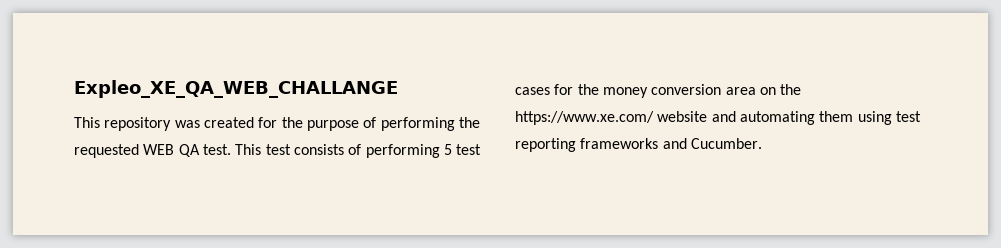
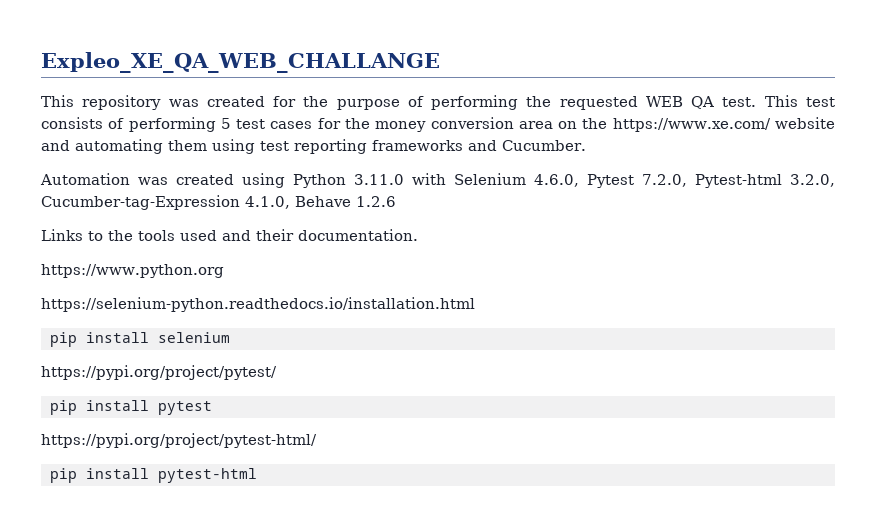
+ Automation was created using Python 3.11.0 with Selenium 4.6.0, Pytest 7.2.0, Pytest-html 3.2.0, Cucumber-tag-Expression 4.1.0, Behave 1.2.6
+ Links to the tools used and their documentation.
+ https://www.python.org
+ https://selenium-python.readthedocs.io/installation.html
+ pip install selenium
+ https://pypi.org/project/pytest/
+ pip install pytest
+ https://pypi.org/project/pytest-html/
+ pip install pytest-html

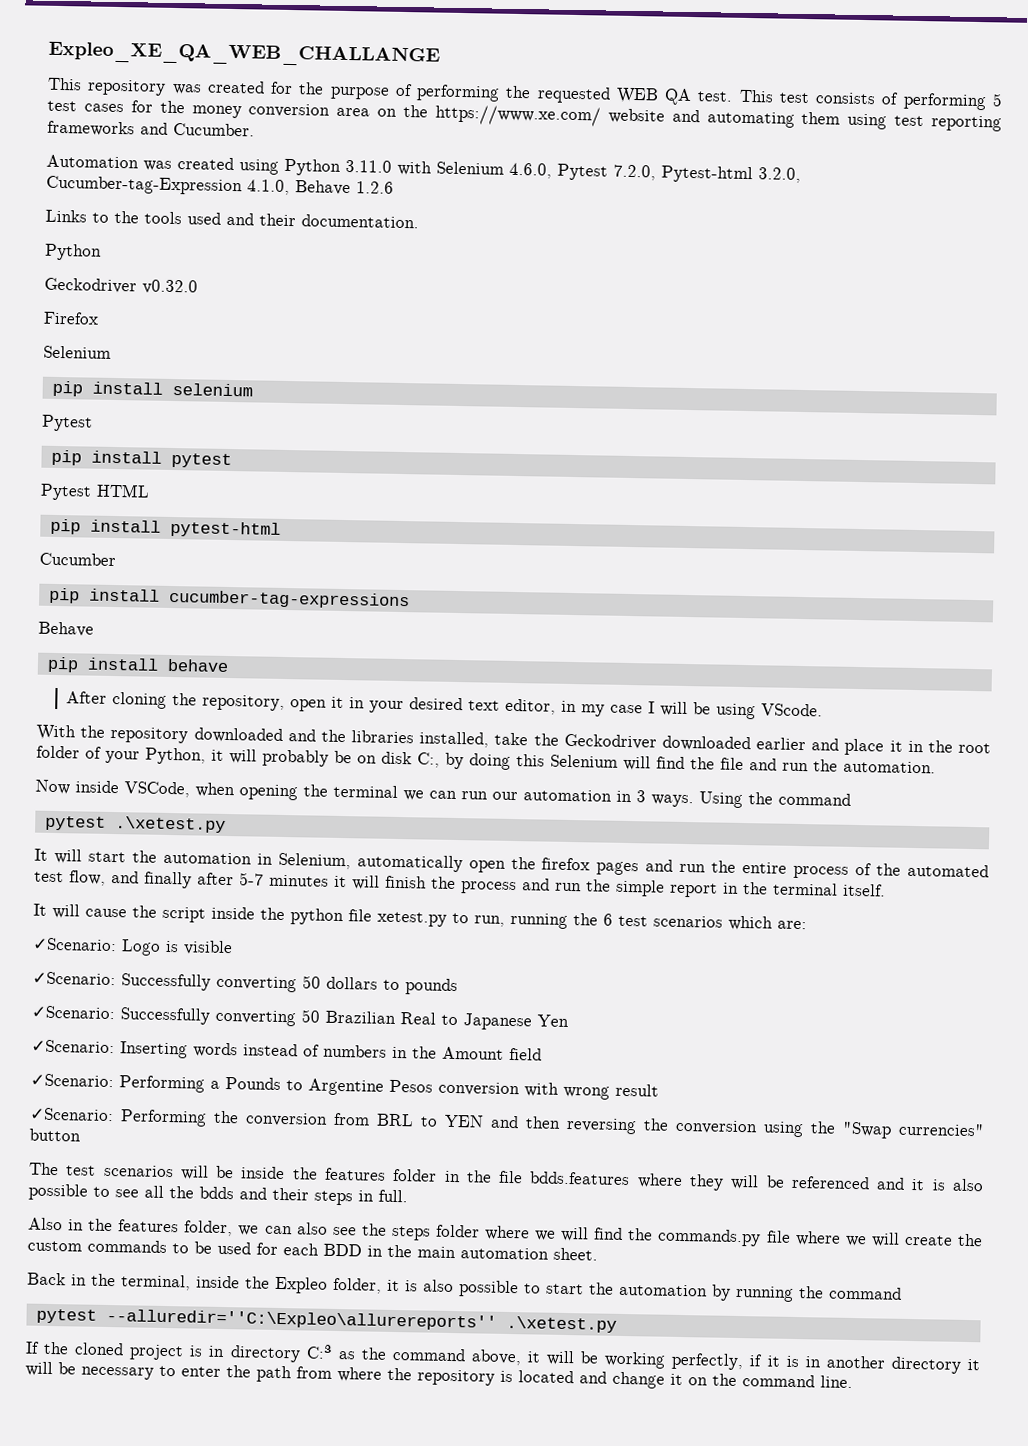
  Links to the tools used and their documentation.
- https://www.python.org
- https://selenium-python.readthedocs.io/installation.html
+ Python
+ Geckodriver v0.32.0
+ Firefox
+ Selenium
  pip install selenium
- https://pypi.org/project/pytest/
+ Pytest
- https://pypi.org/project/pytest-html/
+ Pytest HTML
+ Cucumber
+ pip install cucumber-tag-expressions
+ Behave
+ pip install behave
+ After cloning the repository, open it in your desired text editor, in my case I will be using VScode.
+ With the repository downloaded and the libraries installed, take the Geckodriver downloaded earlier and place it in the root folder of your Python, it will probably be on disk C:, by doing this Selenium will find the file and run the automation.
+ Now inside VSCode, when opening the terminal we can run our automation in 3 ways. Using the command
+ pytest .\xetest.py
+ It will start the automation in Selenium, automatically open the firefox pages and run the entire process of the automated test flow, and finally after 5-7 minutes it will finish the process and run the simple report in the terminal itself.
+ It will cause the script inside the python file xetest.py to run, running the 6 test scenarios which are:
+ ✓Scenario: Logo is visible
+ ✓Scenario: Successfully converting 50 dollars to pounds
+ ✓Scenario: Successfully converting 50 Brazilian Real to Japanese Yen
+ ✓Scenario: Inserting words instead of numbers in the Amount field
+ ✓Scenario: Performing a Pounds to Argentine Pesos conversion with wrong result
+ ✓Scenario: Performing the conversion from BRL to YEN and then reversing the conversion using the "Swap currencies" button
+ The test scenarios will be inside the features folder in the file bdds.features where they will be referenced and it is also possible to see all the bdds and their steps in full.
+ Also in the features folder, we can also see the steps folder where we will find the commands.py file where we will create the custom commands to be used for each BDD in the main automation sheet.
+ Back in the terminal, inside the Expleo folder, it is also possible to start the automation by running the command
+ pytest --alluredir=''C:\Expleo\allurereports'' .\xetest.py
+ If the cloned project is in directory C:³ as the command above, it will be working perfectly, if it is in another directory it will be necessary to enter the path from where the repository is located and change it on the command line.

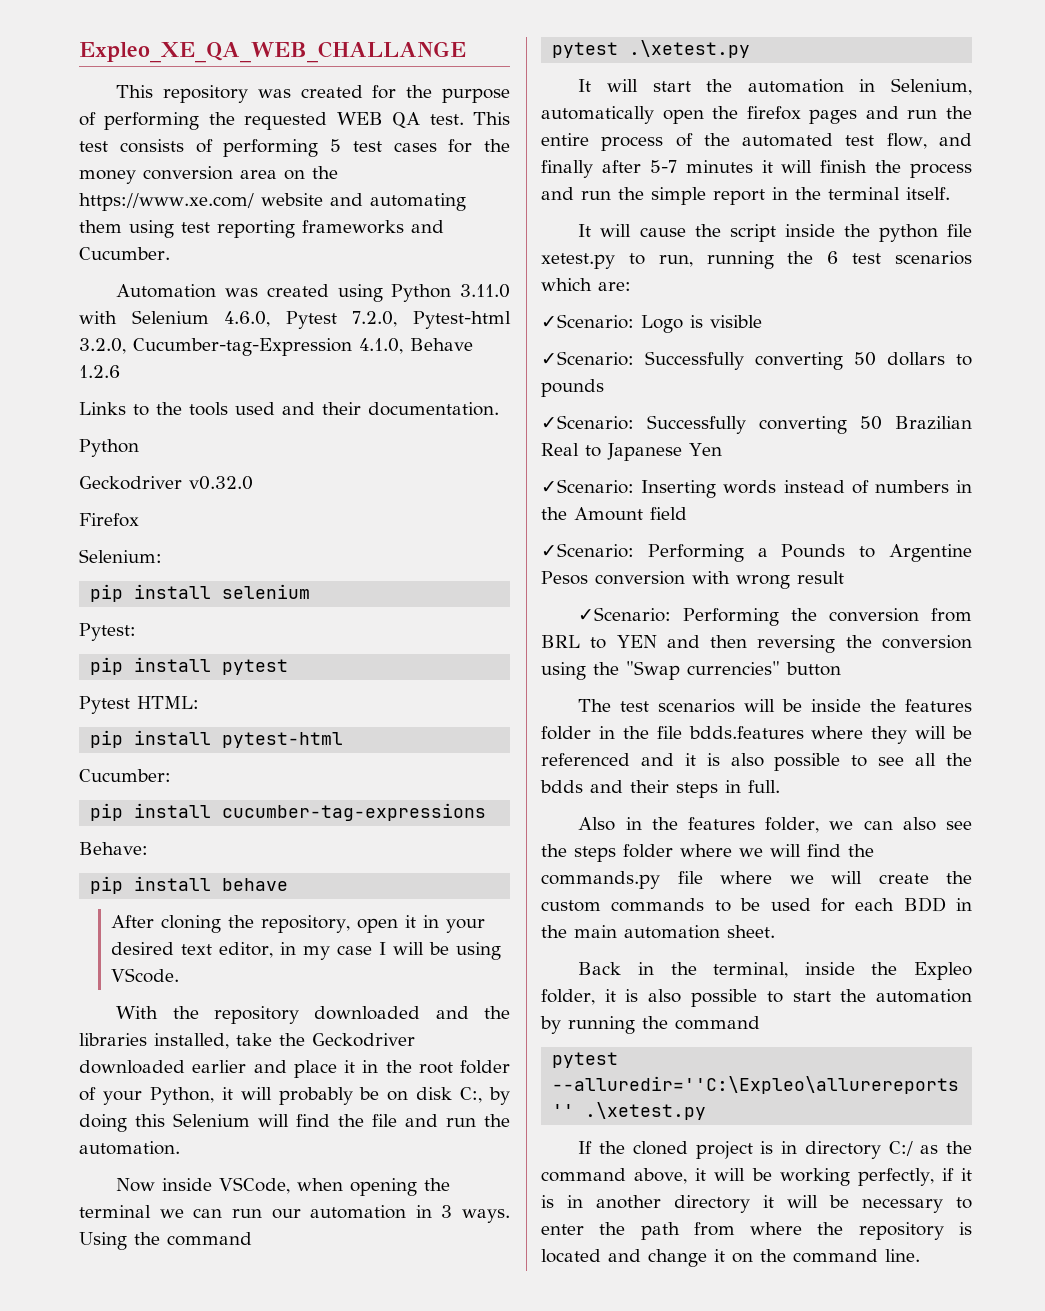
  Firefox
- Selenium
+ Selenium:
  pip install selenium
- Pytest
+ Pytest:
- Pytest HTML
+ Pytest HTML:
- Cucumber
+ Cucumber:
  pip install cucumber-tag-expressions
- Behave
+ Behave:
- If the cloned project is in directory C:³ as the command above, it will be working perfectly, if it is in another directory it will be necessary to enter the path from where the repository is located and change it on the command line.
+ If the cloned project is in directory C:/ as the command above, it will be working perfectly, if it is in another directory it will be necessary to enter the path from where the repository is located and change it on the command line.

